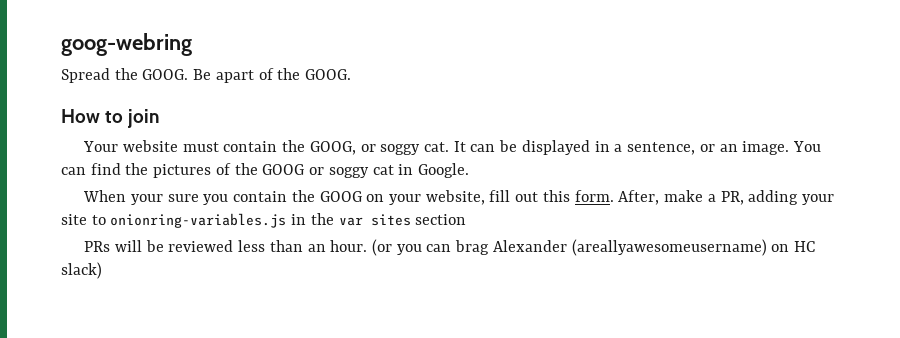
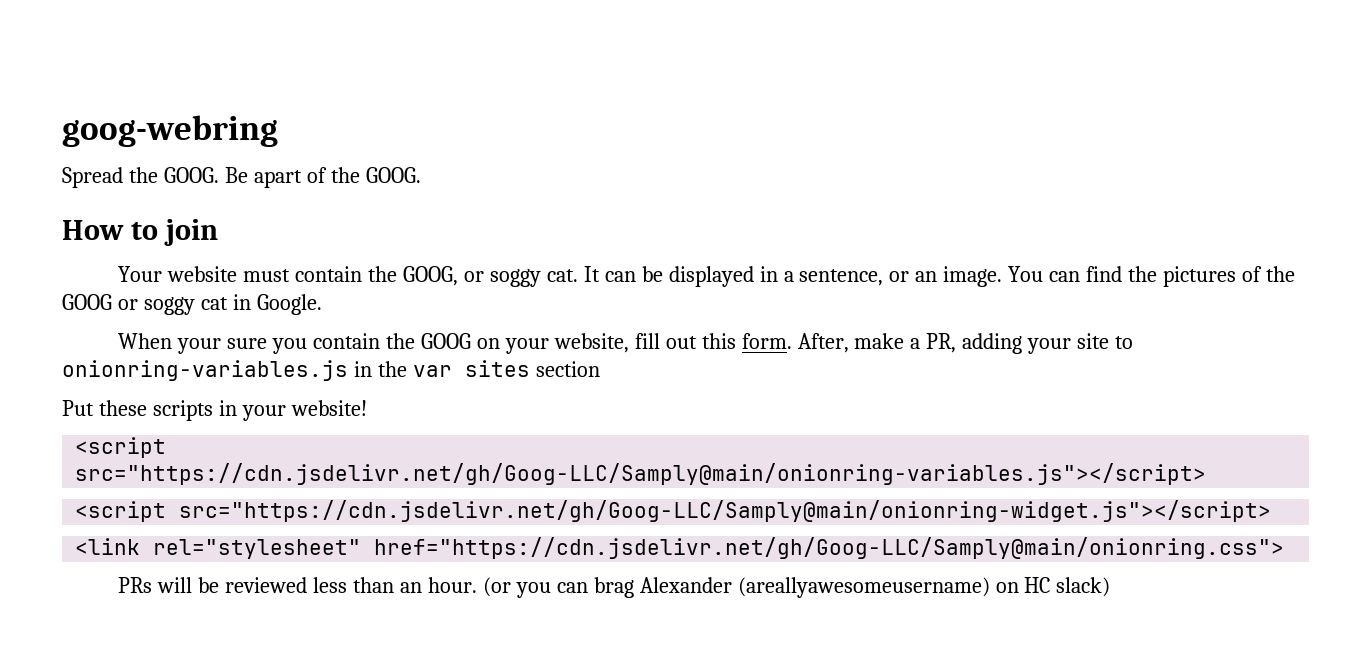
+ Put these scripts in your website!
+ <script src="https://cdn.jsdelivr.net/gh/Goog-LLC/Samply@main/onionring-variables.js"></script>
+ <script src="https://cdn.jsdelivr.net/gh/Goog-LLC/Samply@main/onionring-widget.js"></script>
+ <link rel="stylesheet" href="https://cdn.jsdelivr.net/gh/Goog-LLC/Samply@main/onionring.css">

